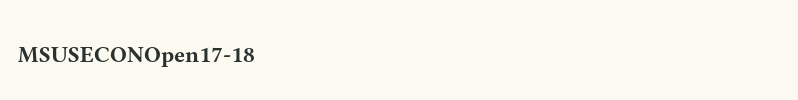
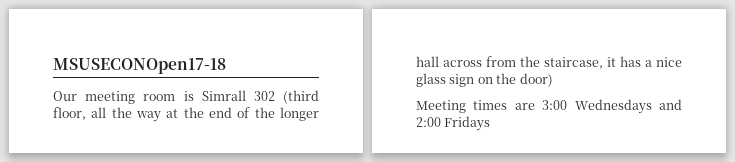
+ Our meeting room is Simrall 302 (third floor, all the way at the end of the longer hall across from the staircase, it has a nice glass sign on the door)
+ Meeting times are 3:00 Wednesdays and 2:00 Fridays

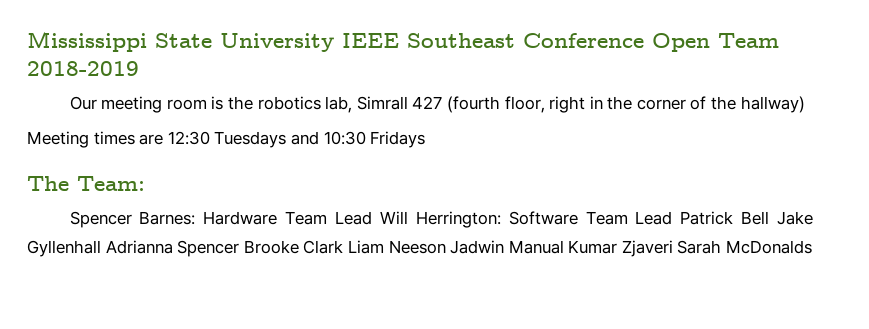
- MSUSECONOpen17-18
- Our meeting room is Simrall 302 (third floor, all the way at the end of the longer hall across from the staircase, it has a nice glass sign on the door)
- Meeting times are 3:00 Wednesdays and 2:00 Fridays
+ Mississippi State University IEEE Southeast Conference Open Team 2018-2019
+ Our meeting room is the robotics lab, Simrall 427 (fourth floor, right in the corner of the hallway)
+ Meeting times are 12:30 Tuesdays and 10:30 Fridays
+ The Team:
+ Spencer Barnes: Hardware Team Lead Will Herrington: Software Team Lead Patrick Bell Jake Gyllenhall Adrianna Spencer Brooke Clark Liam Neeson Jadwin Manual Kumar Zjaveri Sarah McDonalds

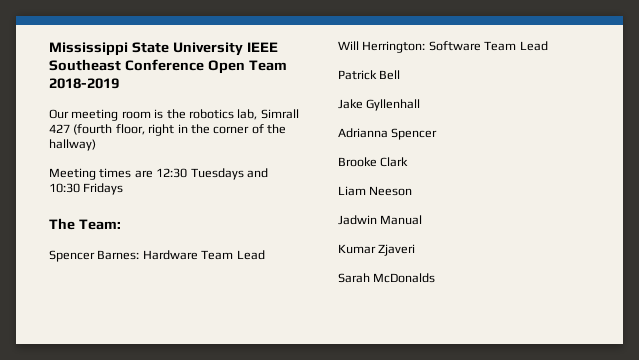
- Spencer Barnes: Hardware Team Lead Will Herrington: Software Team Lead Patrick Bell Jake Gyllenhall Adrianna Spencer Brooke Clark Liam Neeson Jadwin Manual Kumar Zjaveri Sarah McDonalds
+ Spencer Barnes: Hardware Team Lead
+ Will Herrington: Software Team Lead
+ Patrick Bell
+ Jake Gyllenhall
+ Adrianna Spencer
+ Brooke Clark
+ Liam Neeson
+ Jadwin Manual
+ Kumar Zjaveri
+ Sarah McDonalds

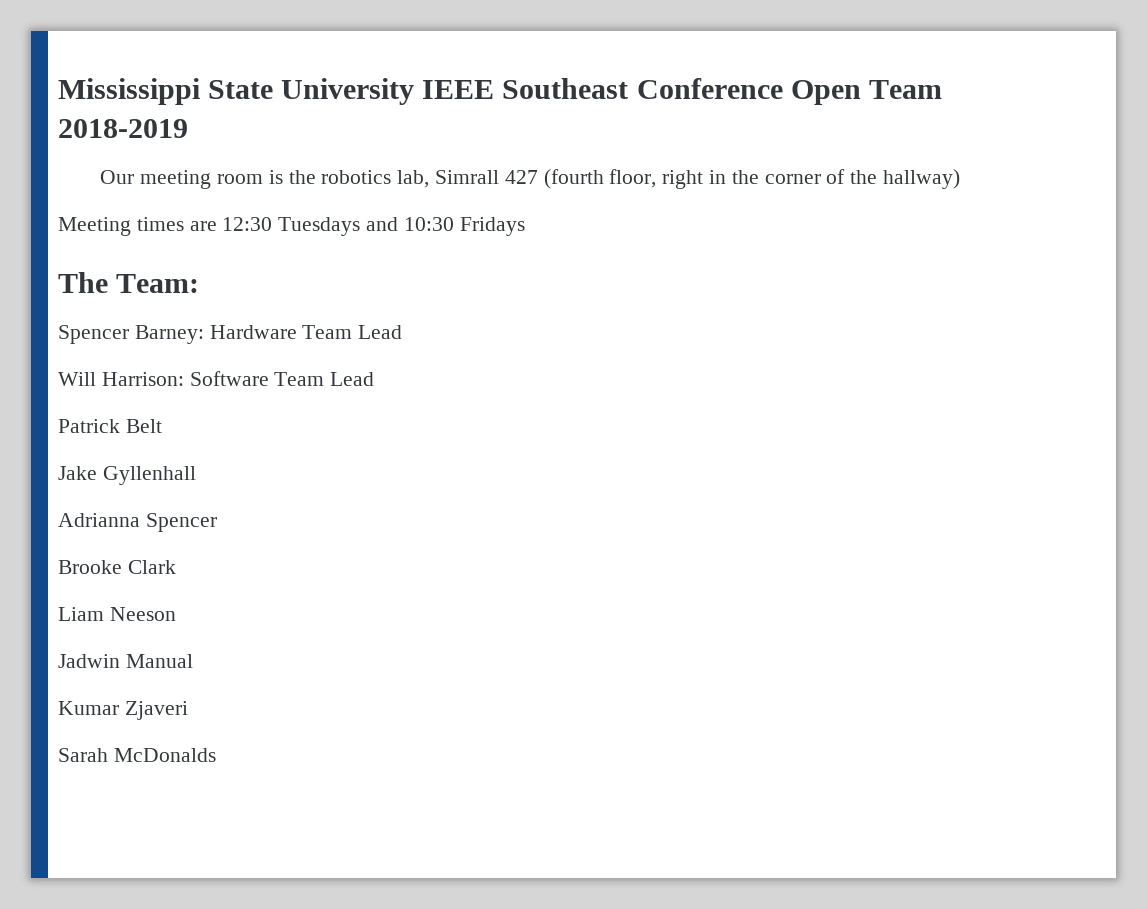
- Spencer Barnes: Hardware Team Lead
+ Spencer Barney: Hardware Team Lead
- Will Herrington: Software Team Lead
+ Will Harrison: Software Team Lead
- Patrick Bell
+ Patrick Belt

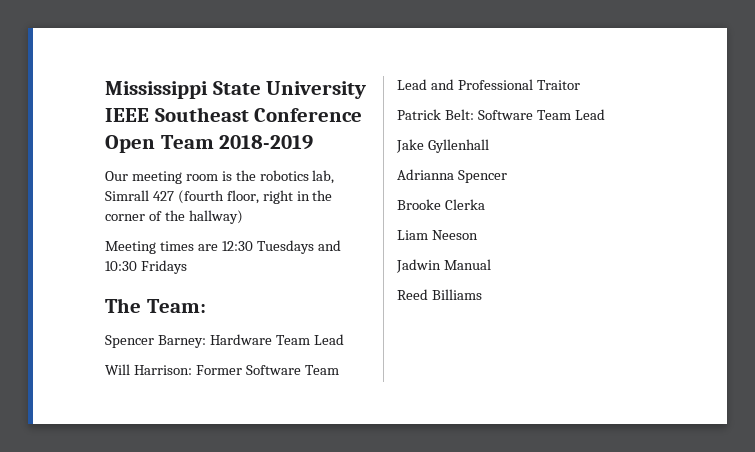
- Will Harrison: Software Team Lead
- Patrick Belt
+ Will Harrison: Former Software Team Lead and Professional Traitor
+ Patrick Belt: Software Team Lead
- Brooke Clark
+ Brooke Clerka
- Kumar Zjaveri
- Sarah McDonalds
+ Reed Billiams

